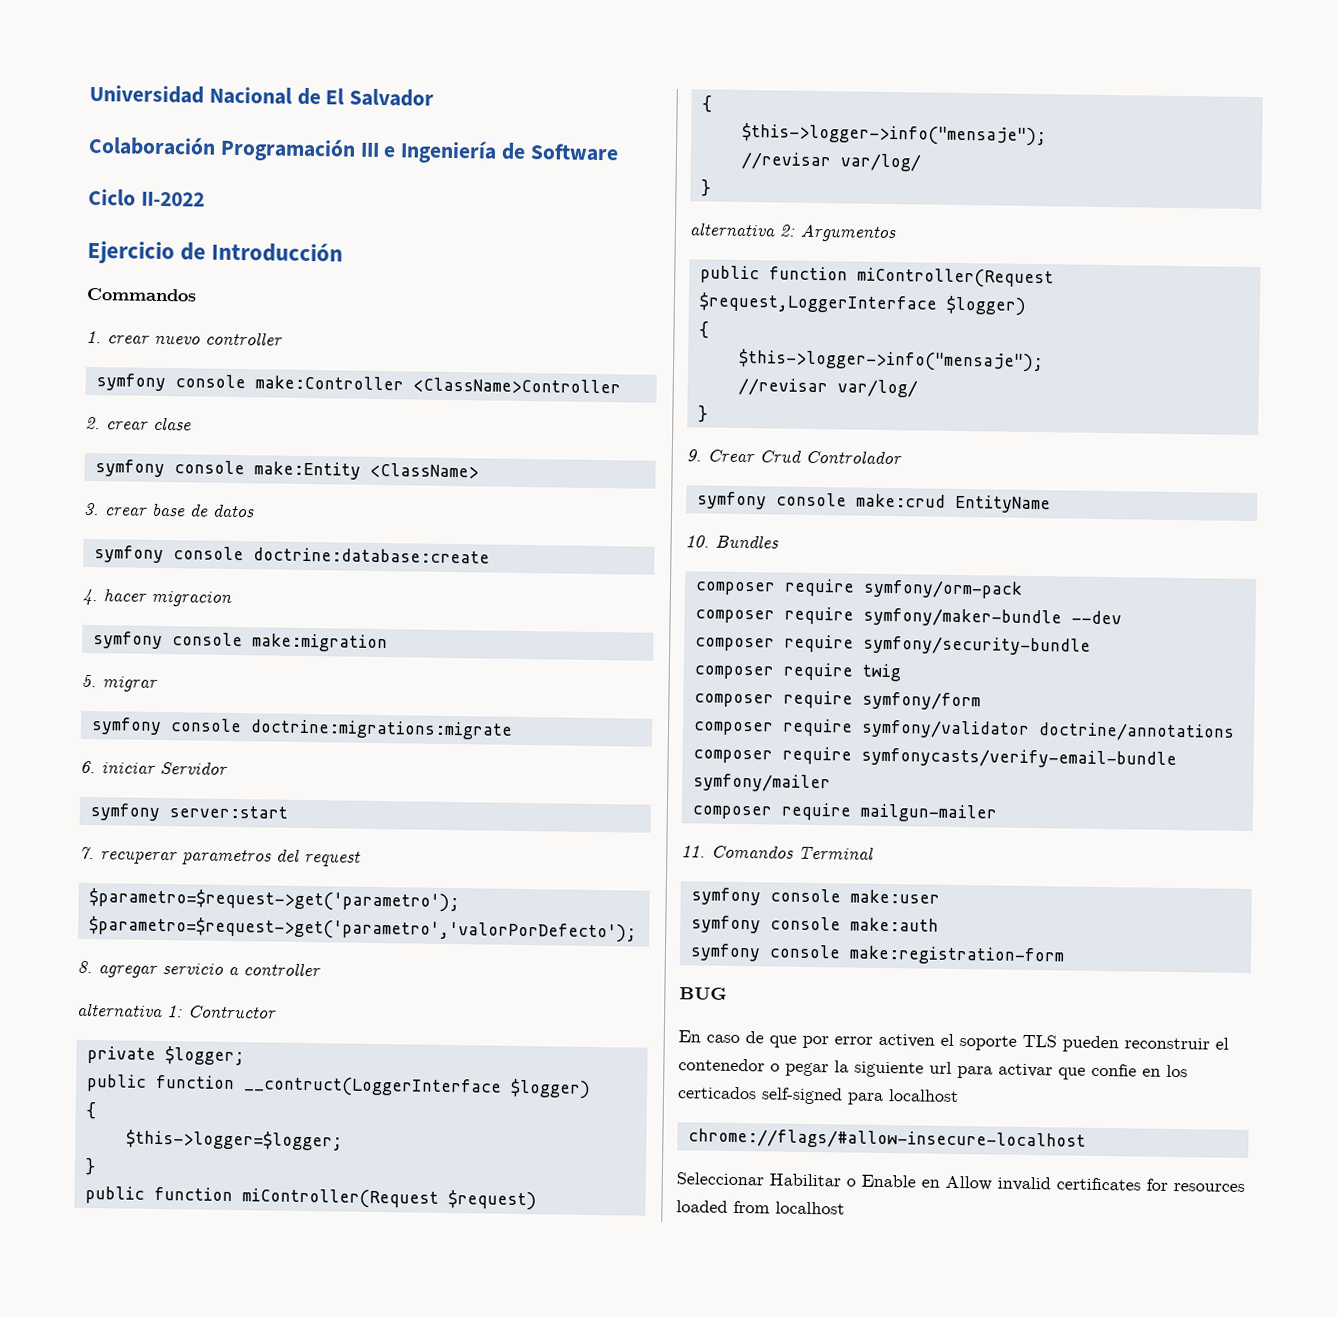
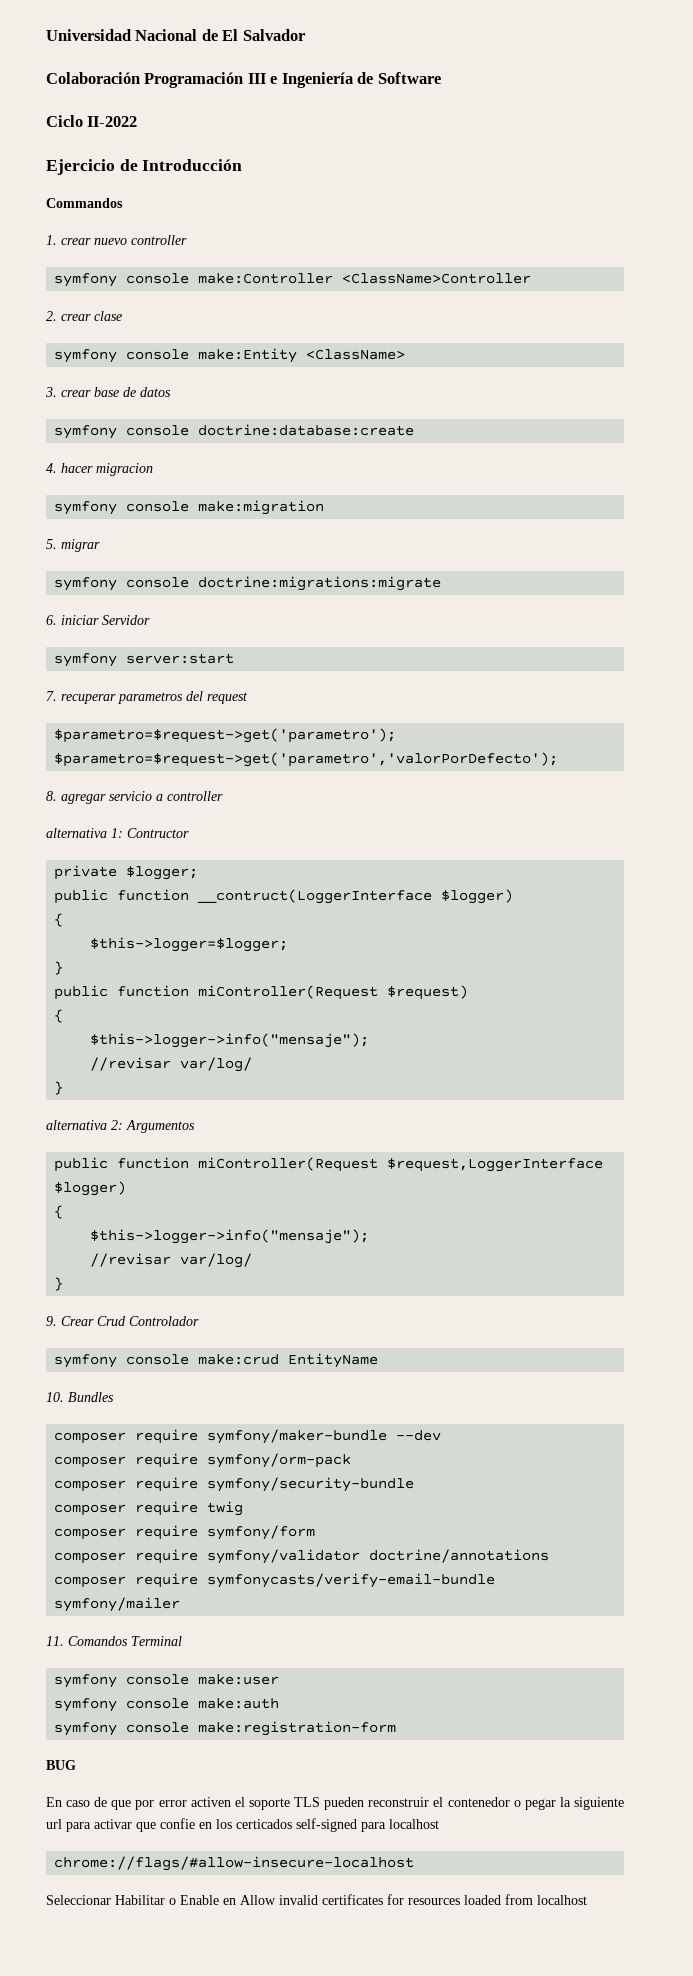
+ composer require symfony/maker-bundle --dev
  composer require symfony/orm-pack
- composer require symfony/maker-bundle --dev
- composer require mailgun-mailer

